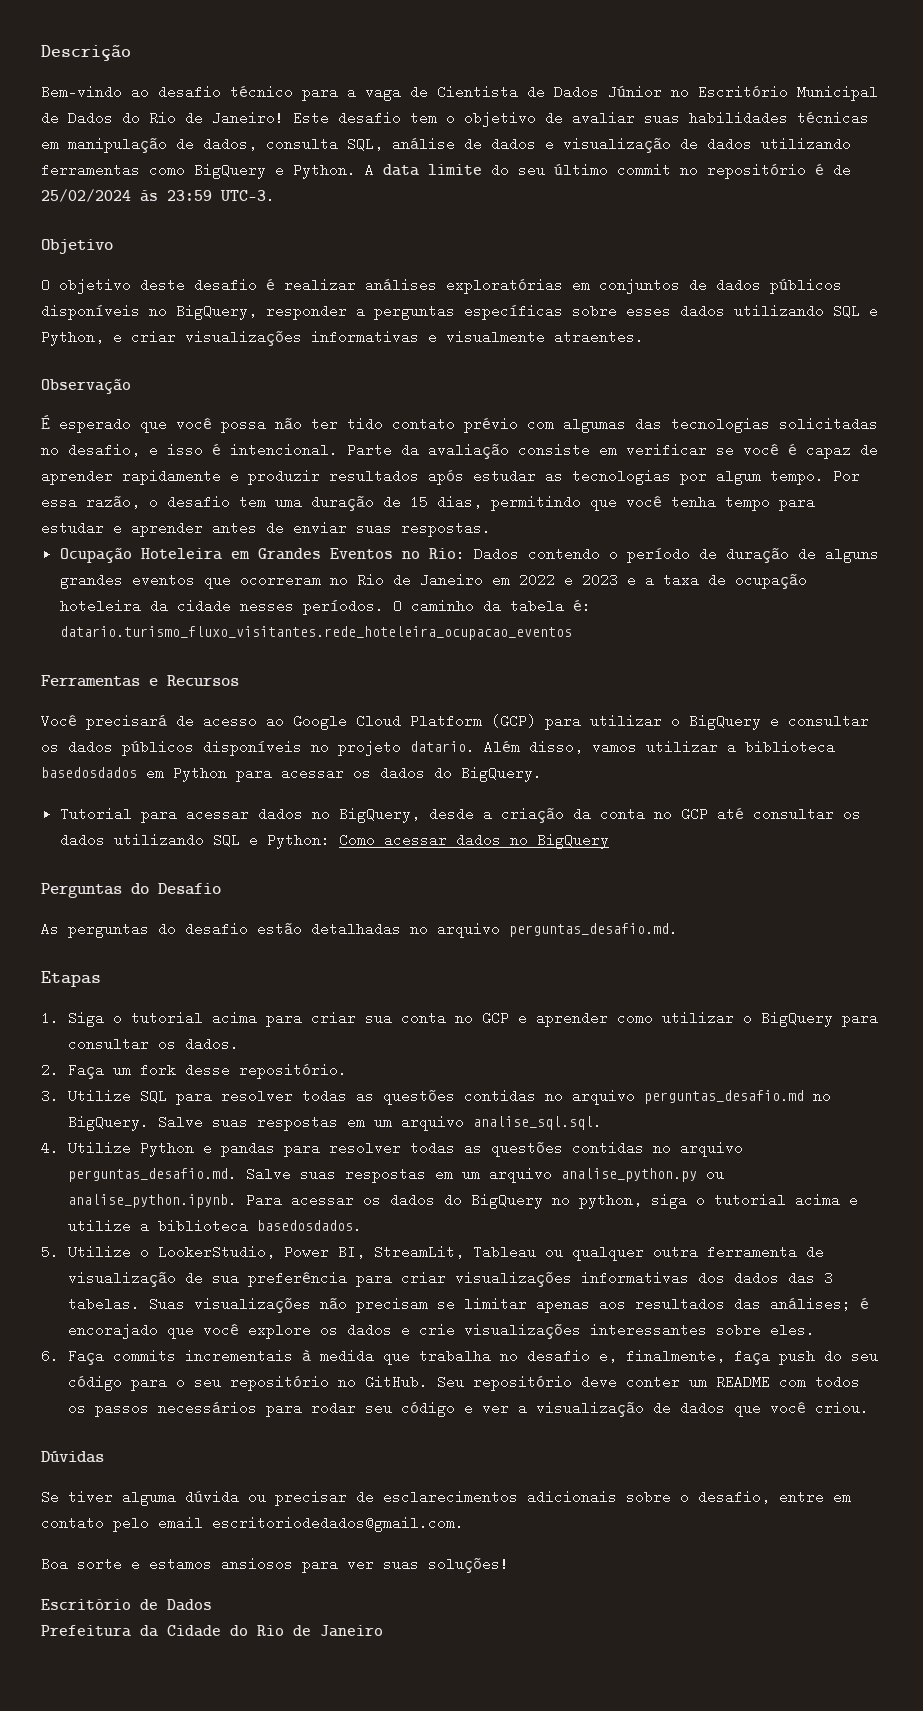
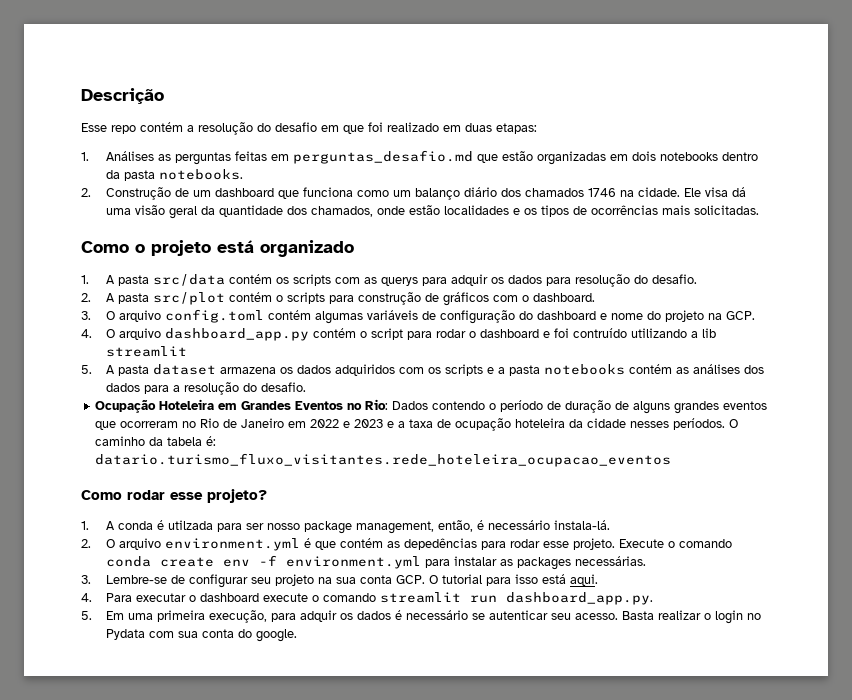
- Bem-vindo ao desafio técnico para a vaga de Cientista de Dados Júnior no Escritório Municipal de Dados do Rio de Janeiro! Este desafio tem o objetivo de avaliar suas habilidades técnicas em manipulação de dados, consulta SQL, análise de dados e visualização de dados utilizando ferramentas como BigQuery e Python. A data limite do seu último commit no repositório é de 25/02/2024 às 23:59 UTC-3.
- Objetivo
- O objetivo deste desafio é realizar análises exploratórias em conjuntos de dados públicos disponíveis no BigQuery, responder a perguntas específicas sobre esses dados utilizando SQL e Python, e criar visualizações informativas e visualmente atraentes.
- Observação
- É esperado que você possa não ter tido contato prévio com algumas das tecnologias solicitadas no desafio, e isso é intencional. Parte da avaliação consiste em verificar se você é capaz de aprender rapidamente e produzir resultados após estudar as tecnologias por algum tempo. Por essa razão, o desafio tem uma duração de 15 dias, permitindo que você tenha tempo para estudar e aprender antes de enviar suas respostas.
+ Esse repo contém a resolução do desafio em que foi realizado em duas etapas:
+ 1. Análises as perguntas feitas em perguntas_desafio.md que estão organizadas em dois notebooks dentro da pasta notebooks.
+ 2. Construção de um dashboard que funciona como um balanço diário dos chamados 1746 na cidade. Ele visa dá uma visão geral da quantidade dos chamados, onde estão localidades e os tipos de ocorrências mais solicitadas.
+ Como o projeto está organizado
+ 1. A pasta src/data contém os scripts com as querys para adquir os dados para resolução do desafio.
+ 2. A pasta src/plot contém o scripts para construção de gráficos com o dashboard.
+ 3. O arquivo config.toml contém algumas variáveis de configuração do dashboard e nome do projeto na GCP.
+ 4. O arquivo dashboard_app.py contém o script para rodar o dashboard e foi contruído utilizando a lib streamlit
+ 5. A pasta dataset armazena os dados adquiridos com os scripts e a pasta notebooks contém as análises dos dados para a resolução do desafio.
- Ferramentas e Recursos
- Você precisará de acesso ao Google Cloud Platform (GCP) para utilizar o BigQuery e consultar os dados públicos disponíveis no projeto datario. Além disso, vamos utilizar a biblioteca basedosdados em Python para acessar os dados do BigQuery.
- Tutorial para acessar dados no BigQuery, desde a criação da conta no GCP até consultar os dados utilizando SQL e Python: Como acessar dados no BigQuery
- Perguntas do Desafio
- As perguntas do desafio estão detalhadas no arquivo perguntas_desafio.md.
- Etapas
- 1. Siga o tutorial acima para criar sua conta no GCP e aprender como utilizar o BigQuery para consultar os dados.
- 2. Faça um fork desse repositório.
- 3. Utilize SQL para resolver todas as questões contidas no arquivo perguntas_desafio.md no BigQuery. Salve suas respostas em um arquivo analise_sql.sql.
- 4. Utilize Python e pandas para resolver todas as questões contidas no arquivo perguntas_desafio.md. Salve suas respostas em um arquivo analise_python.py ou analise_python.ipynb. Para acessar os dados do BigQuery no python, siga o tutorial acima e utilize a biblioteca basedosdados.
- 5. Utilize o LookerStudio, Power BI, StreamLit, Tableau ou qualquer outra ferramenta de visualização de sua preferência para criar visualizações informativas dos dados das 3 tabelas. Suas visualizações não precisam se limitar apenas aos resultados das análises; é encorajado que você explore os dados e crie visualizações interessantes sobre eles.
- 6. Faça commits incrementais à medida que trabalha no desafio e, finalmente, faça push do seu código para o seu repositório no GitHub. Seu repositório deve conter um README com todos os passos necessários para rodar seu código e ver a visualização de dados que você criou.
- Dúvidas
- Se tiver alguma dúvida ou precisar de esclarecimentos adicionais sobre o desafio, entre em contato pelo email escritoriodedados@gmail.com.
- Boa sorte e estamos ansiosos para ver suas soluções!
- Escritório de Dados
- Prefeitura da Cidade do Rio de Janeiro
+ Como rodar esse projeto?
+ 1. A conda é utilzada para ser nosso package management, então, é necessário instala-lá.
+ 2. O arquivo environment.yml é que contém as depedências para rodar esse projeto. Execute o comando conda create env -f environment.yml para instalar as packages necessárias.
+ 3. Lembre-se de configurar seu projeto na sua conta GCP. O tutorial para isso está aqui.
+ 4. Para executar o dashboard execute o comando streamlit run dashboard_app.py.
+ 5. Em uma primeira execução, para adquir os dados é necessário se autenticar seu acesso. Basta realizar o login no Pydata com sua conta do google.

